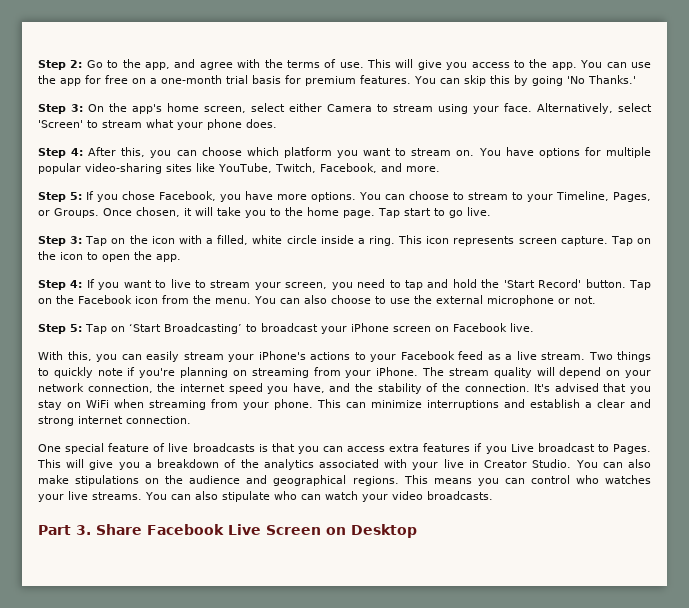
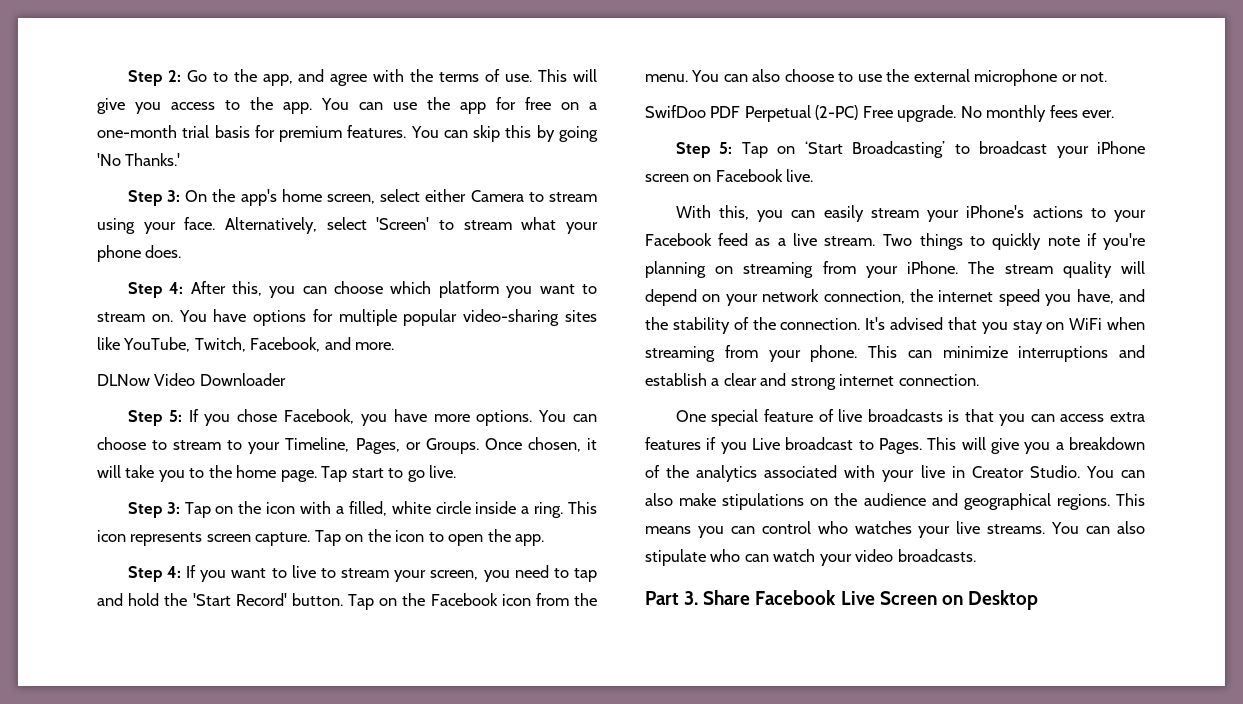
+ DLNow Video Downloader
+ SwifDoo PDF Perpetual (2-PC) Free upgrade. No monthly fees ever.

